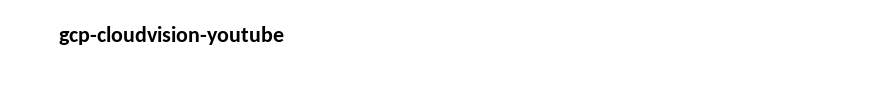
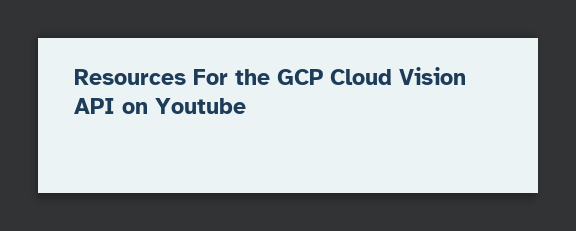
- gcp-cloudvision-youtube
+ Resources For the GCP Cloud Vision API on Youtube

